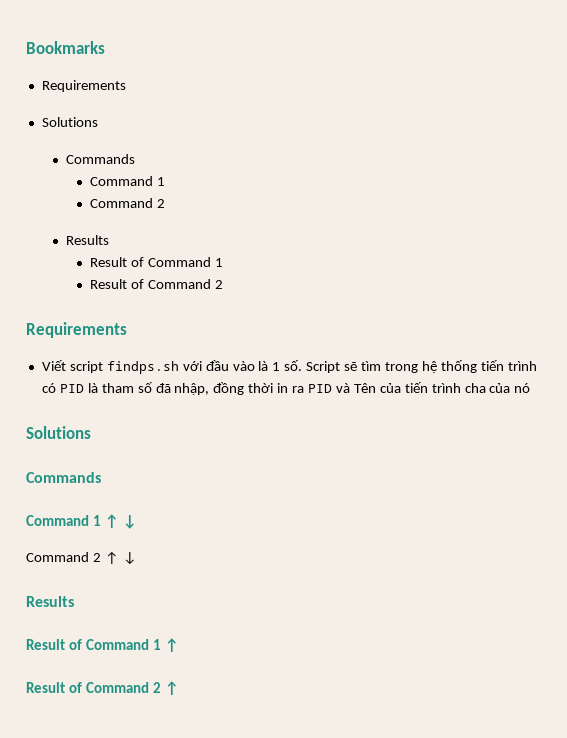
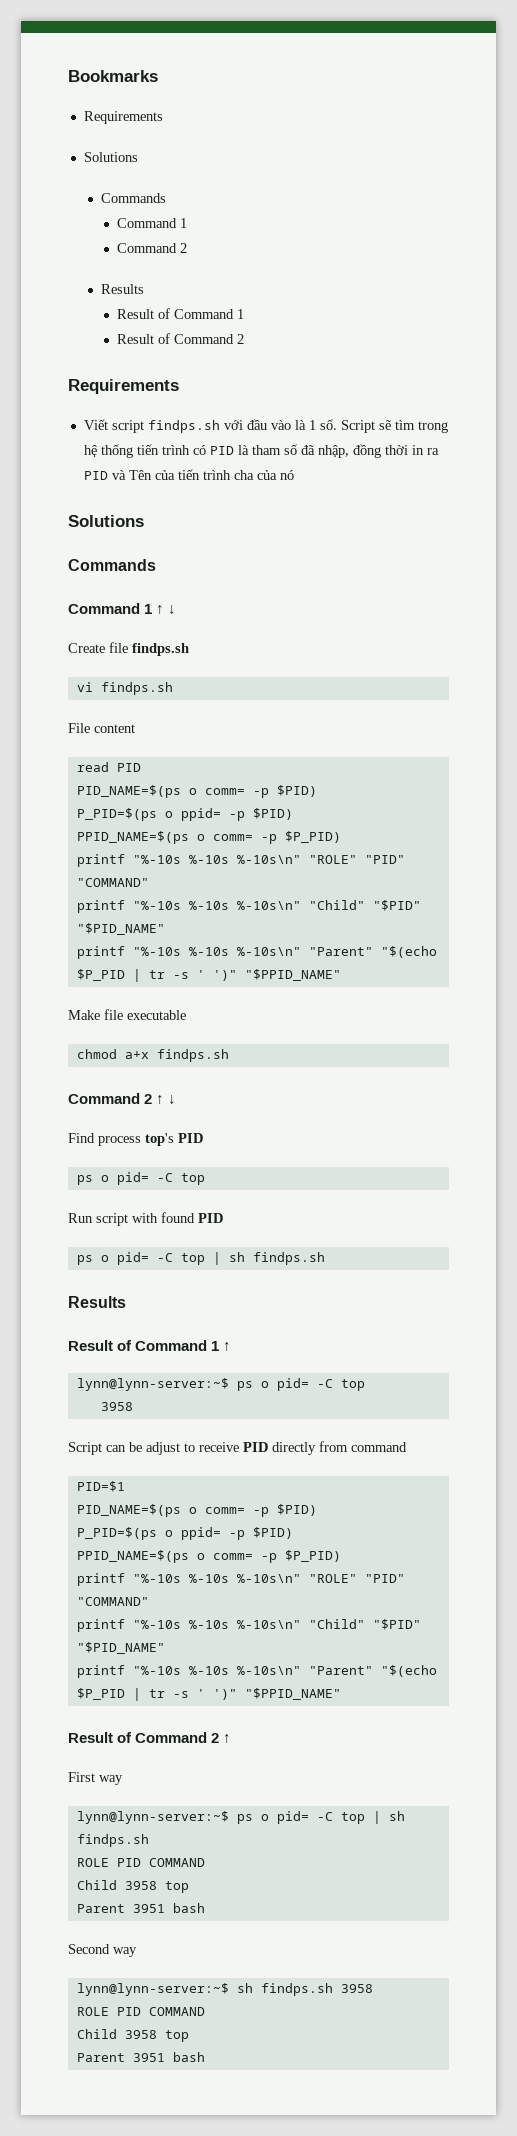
+ Create file findps.sh
+ vi findps.sh
+ File content
+ read PID
+ PID_NAME=$(ps o comm= -p $PID)
+ P_PID=$(ps o ppid= -p $PID)
+ PPID_NAME=$(ps o comm= -p $P_PID)
+ printf "%-10s %-10s %-10s\n" "ROLE" "PID" "COMMAND"
+ printf "%-10s %-10s %-10s\n" "Child" "$PID" "$PID_NAME"
+ printf "%-10s %-10s %-10s\n" "Parent" "$(echo $P_PID | tr -s ' ')" "$PPID_NAME"
+ Make file executable
+ chmod a+x findps.sh
  Command 2 ↑ ↓
+ Find process top's PID
+ ps o pid= -C top
+ Run script with found PID
+ ps o pid= -C top | sh findps.sh
  Result of Command 1 ↑
+ lynn@lynn-server:~$ ps o pid= -C top
+ 3958
+ Script can be adjust to receive PID directly from command
+ PID=$1
+ PID_NAME=$(ps o comm= -p $PID)
+ P_PID=$(ps o ppid= -p $PID)
+ PPID_NAME=$(ps o comm= -p $P_PID)
+ printf "%-10s %-10s %-10s\n" "ROLE" "PID" "COMMAND"
+ printf "%-10s %-10s %-10s\n" "Child" "$PID" "$PID_NAME"
+ printf "%-10s %-10s %-10s\n" "Parent" "$(echo $P_PID | tr -s ' ')" "$PPID_NAME"
+ First way
+ lynn@lynn-server:~$ ps o pid= -C top | sh findps.sh
+ ROLE PID COMMAND
+ Child 3958 top
+ Parent 3951 bash
+ Second way
+ lynn@lynn-server:~$ sh findps.sh 3958
+ ROLE PID COMMAND
+ Child 3958 top
+ Parent 3951 bash

